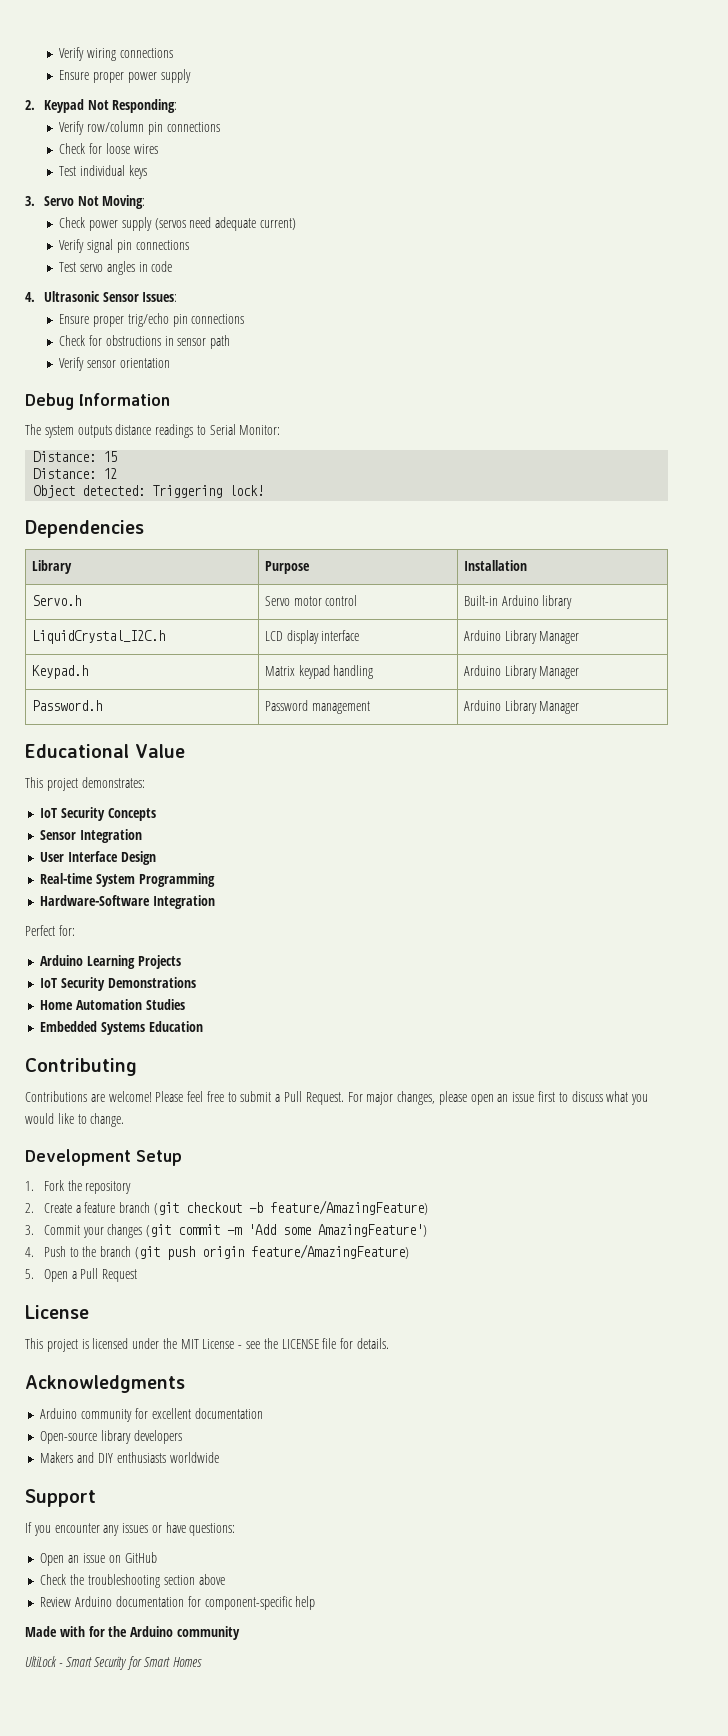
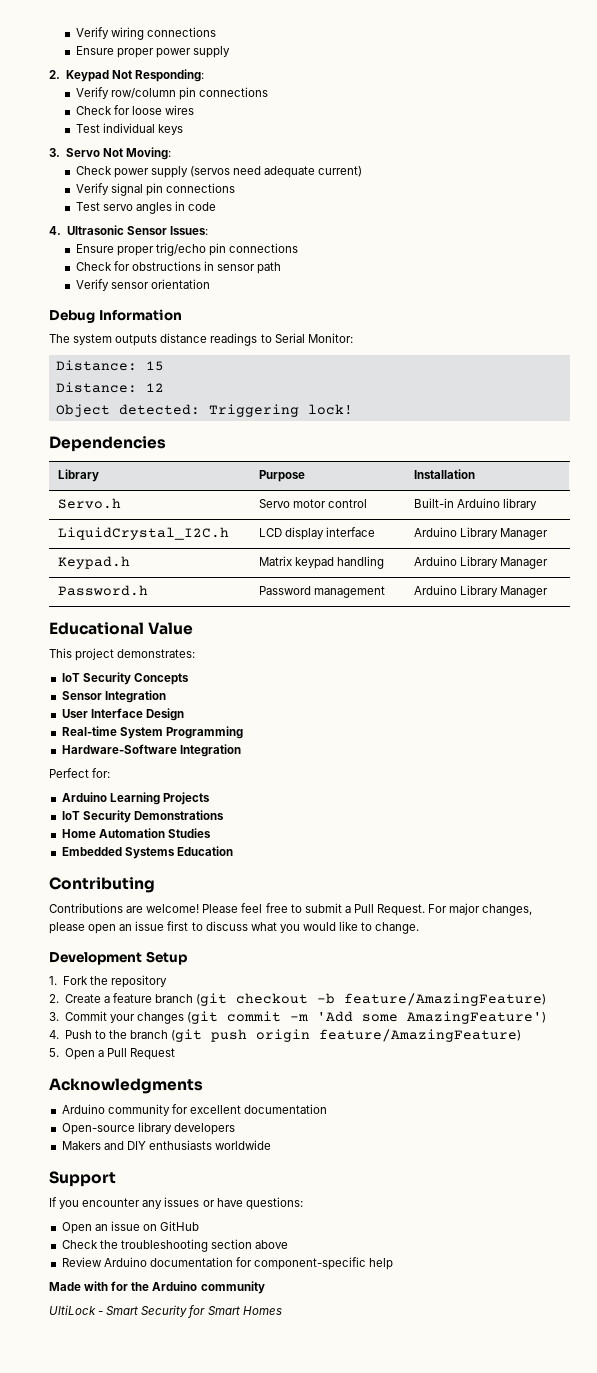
  5. Open a Pull Request
- License
- This project is licensed under the MIT License - see the LICENSE file for details.

